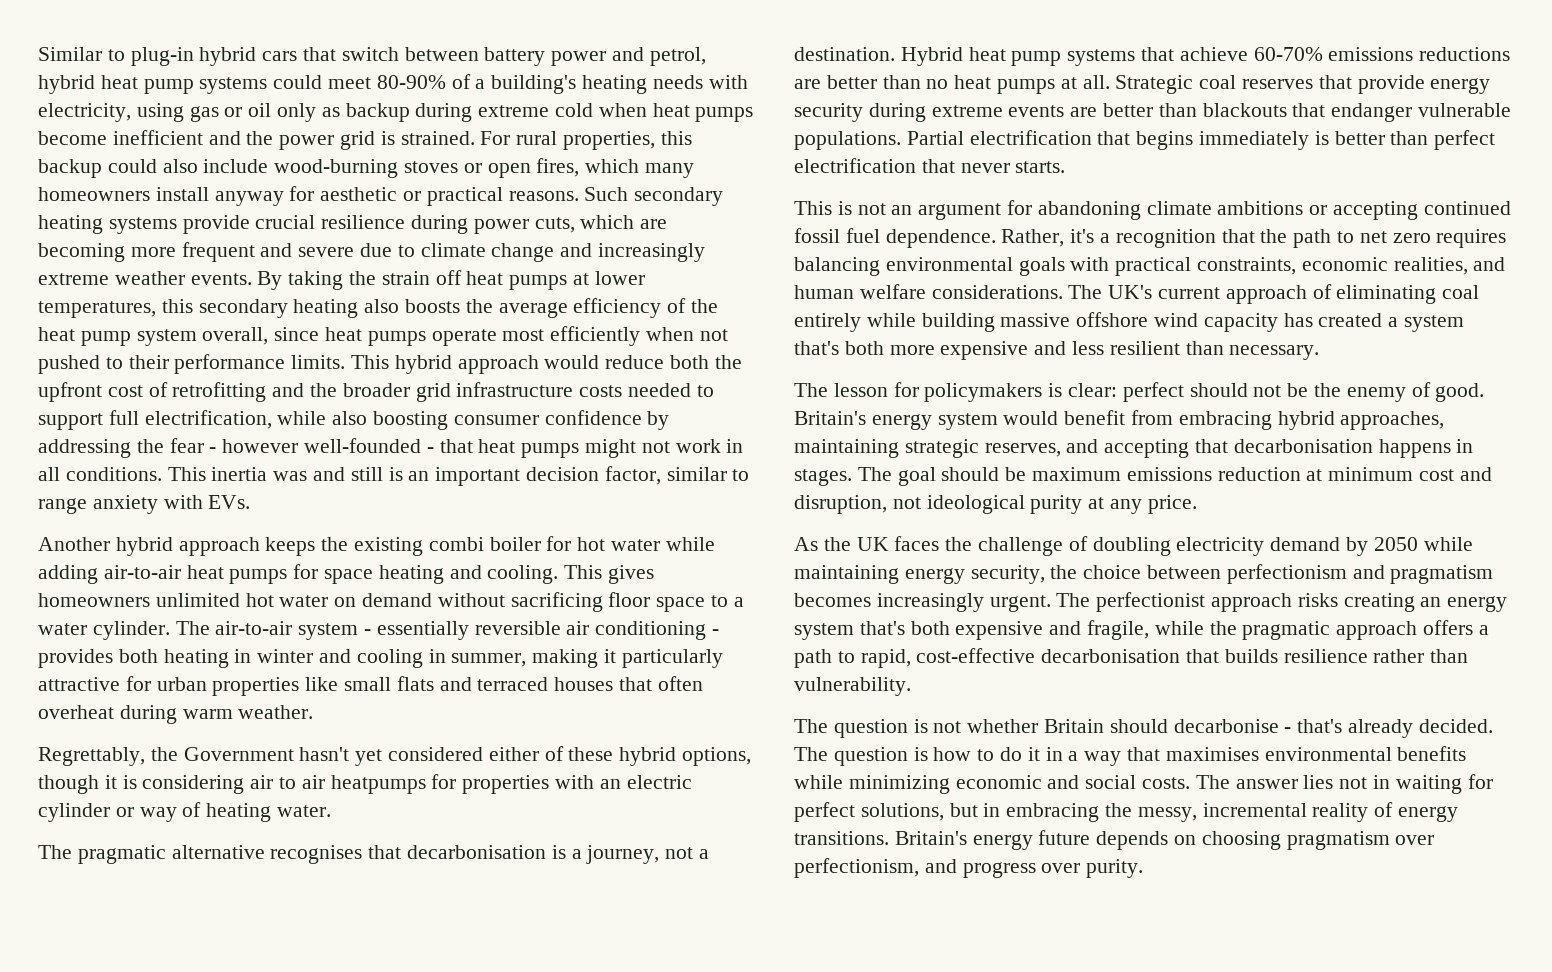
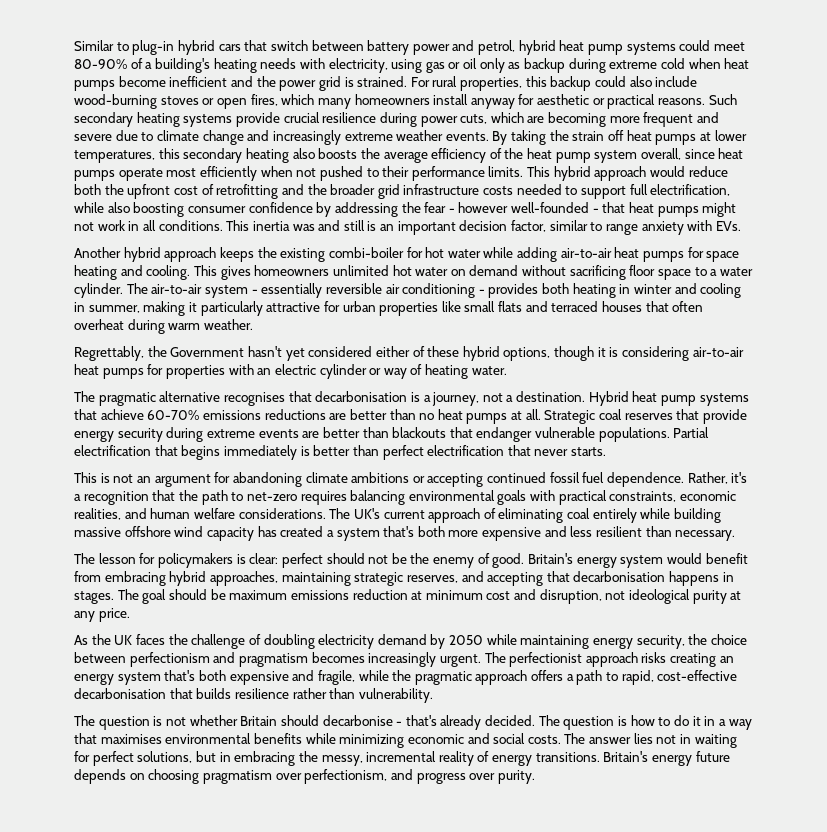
- Another hybrid approach keeps the existing combi boiler for hot water while adding air-to-air heat pumps for space heating and cooling.
+ Another hybrid approach keeps the existing combi-boiler for hot water while adding air-to-air heat pumps for space heating and cooling.
- Regrettably, the Government hasn't yet considered either of these hybrid options, though it is considering air to air heatpumps for properties with an electric cylinder or way of heating water.
+ Regrettably, the Government hasn't yet considered either of these hybrid options, though it is considering air-to-air heat pumps for properties with an electric cylinder or way of heating water.
- Rather, it's a recognition that the path to net zero requires balancing environmental goals with practical constraints, economic realities, and human welfare considerations.
+ Rather, it's a recognition that the path to net-zero requires balancing environmental goals with practical constraints, economic realities, and human welfare considerations.

